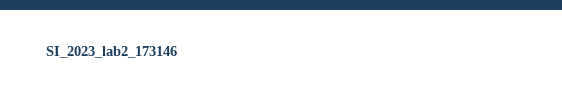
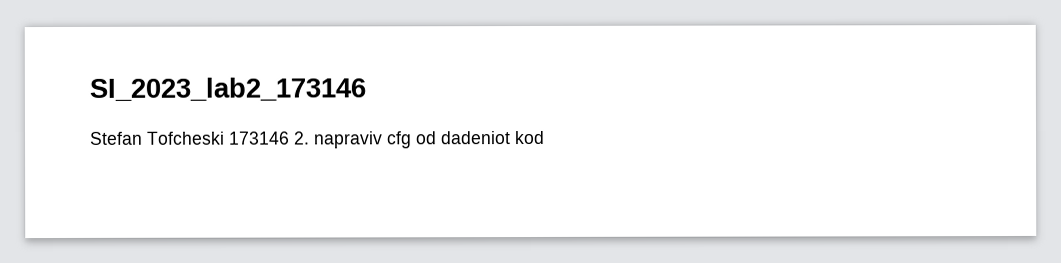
+ Stefan Tofcheski 173146 2. napraviv cfg od dadeniot kod

